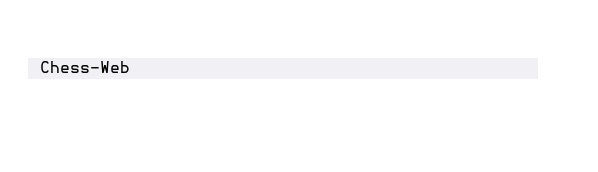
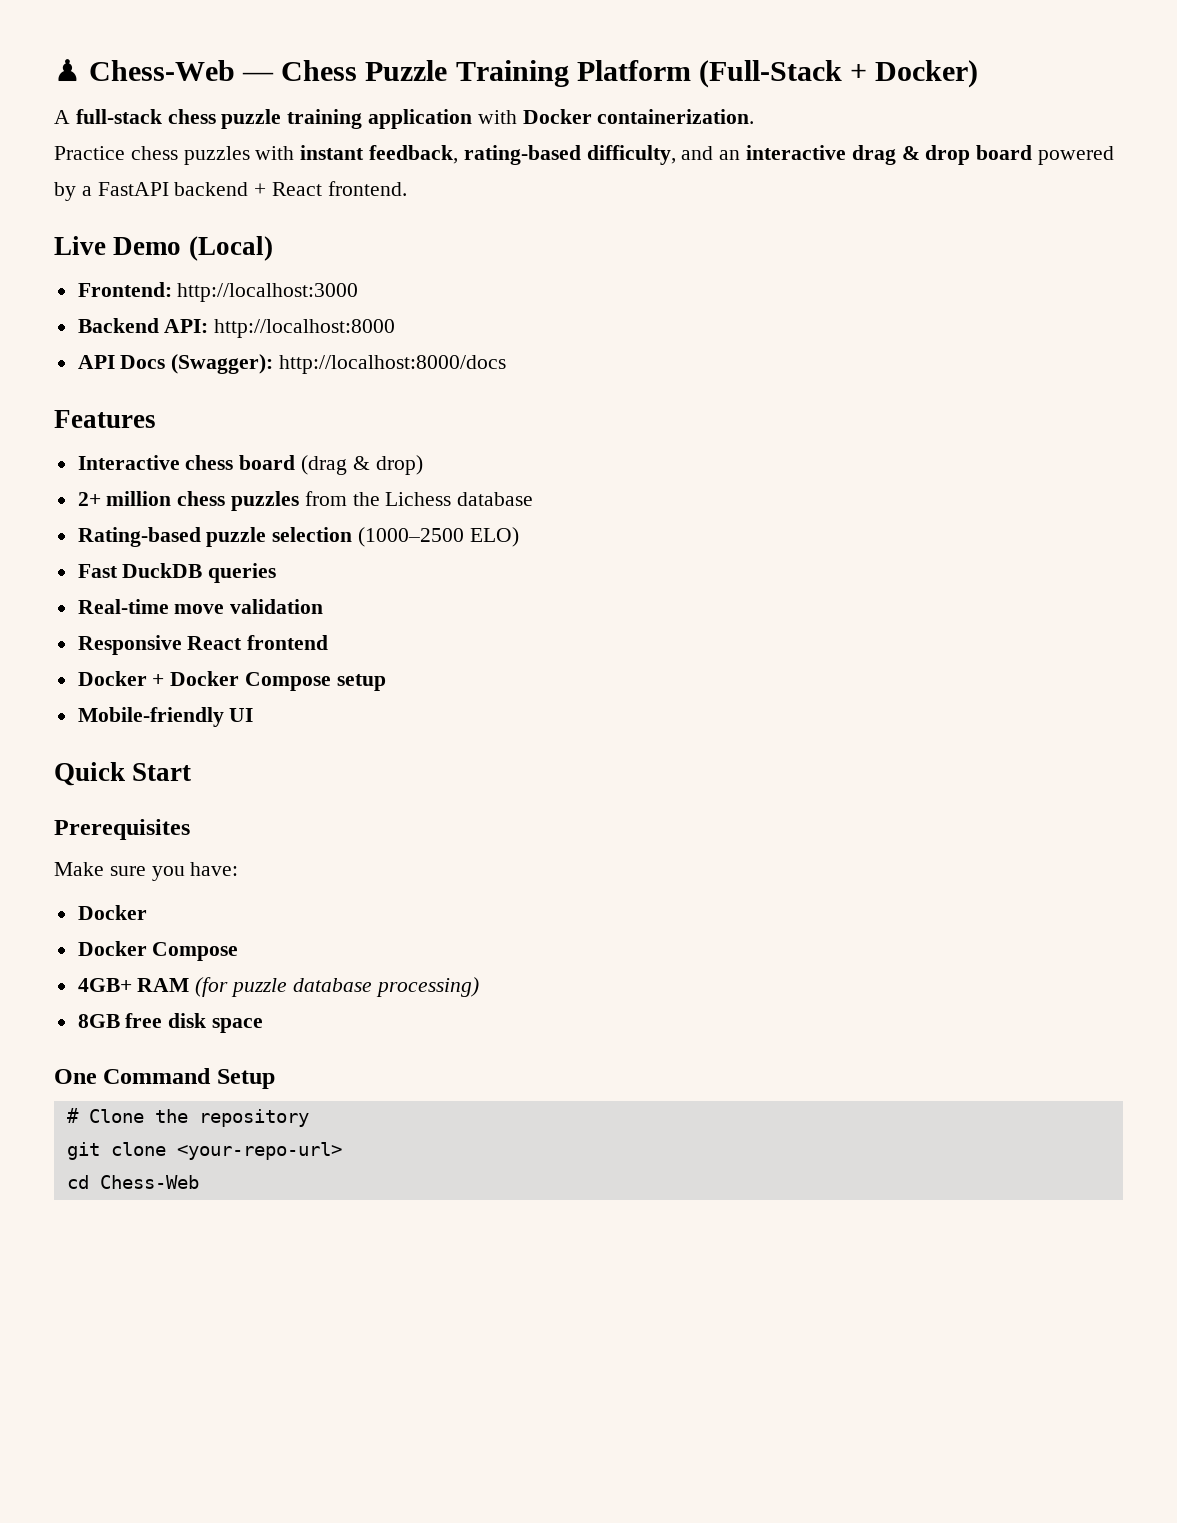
- Chess-Web
+ ♟ Chess-Web — Chess Puzzle Training Platform (Full-Stack + Docker)
+ A full-stack chess puzzle training application with Docker containerization.
+ Practice chess puzzles with instant feedback, rating-based difficulty, and an interactive drag & drop board powered by a FastAPI backend + React frontend.
+ Live Demo (Local)
+ Frontend: http://localhost:3000
+ Backend API: http://localhost:8000
+ API Docs (Swagger): http://localhost:8000/docs
+ Features
+ Interactive chess board (drag & drop)
+ 2+ million chess puzzles from the Lichess database
+ Rating-based puzzle selection (1000–2500 ELO)
+ Fast DuckDB queries
+ Real-time move validation
+ Responsive React frontend
+ Docker + Docker Compose setup
+ Mobile-friendly UI
+ Quick Start
+ Prerequisites
+ Make sure you have:
+ Docker
+ Docker Compose
+ 4GB+ RAM (for puzzle database processing)
+ 8GB free disk space
+ One Command Setup
+ # Clone the repository
+ git clone <your-repo-url>
+ cd Chess-Web

